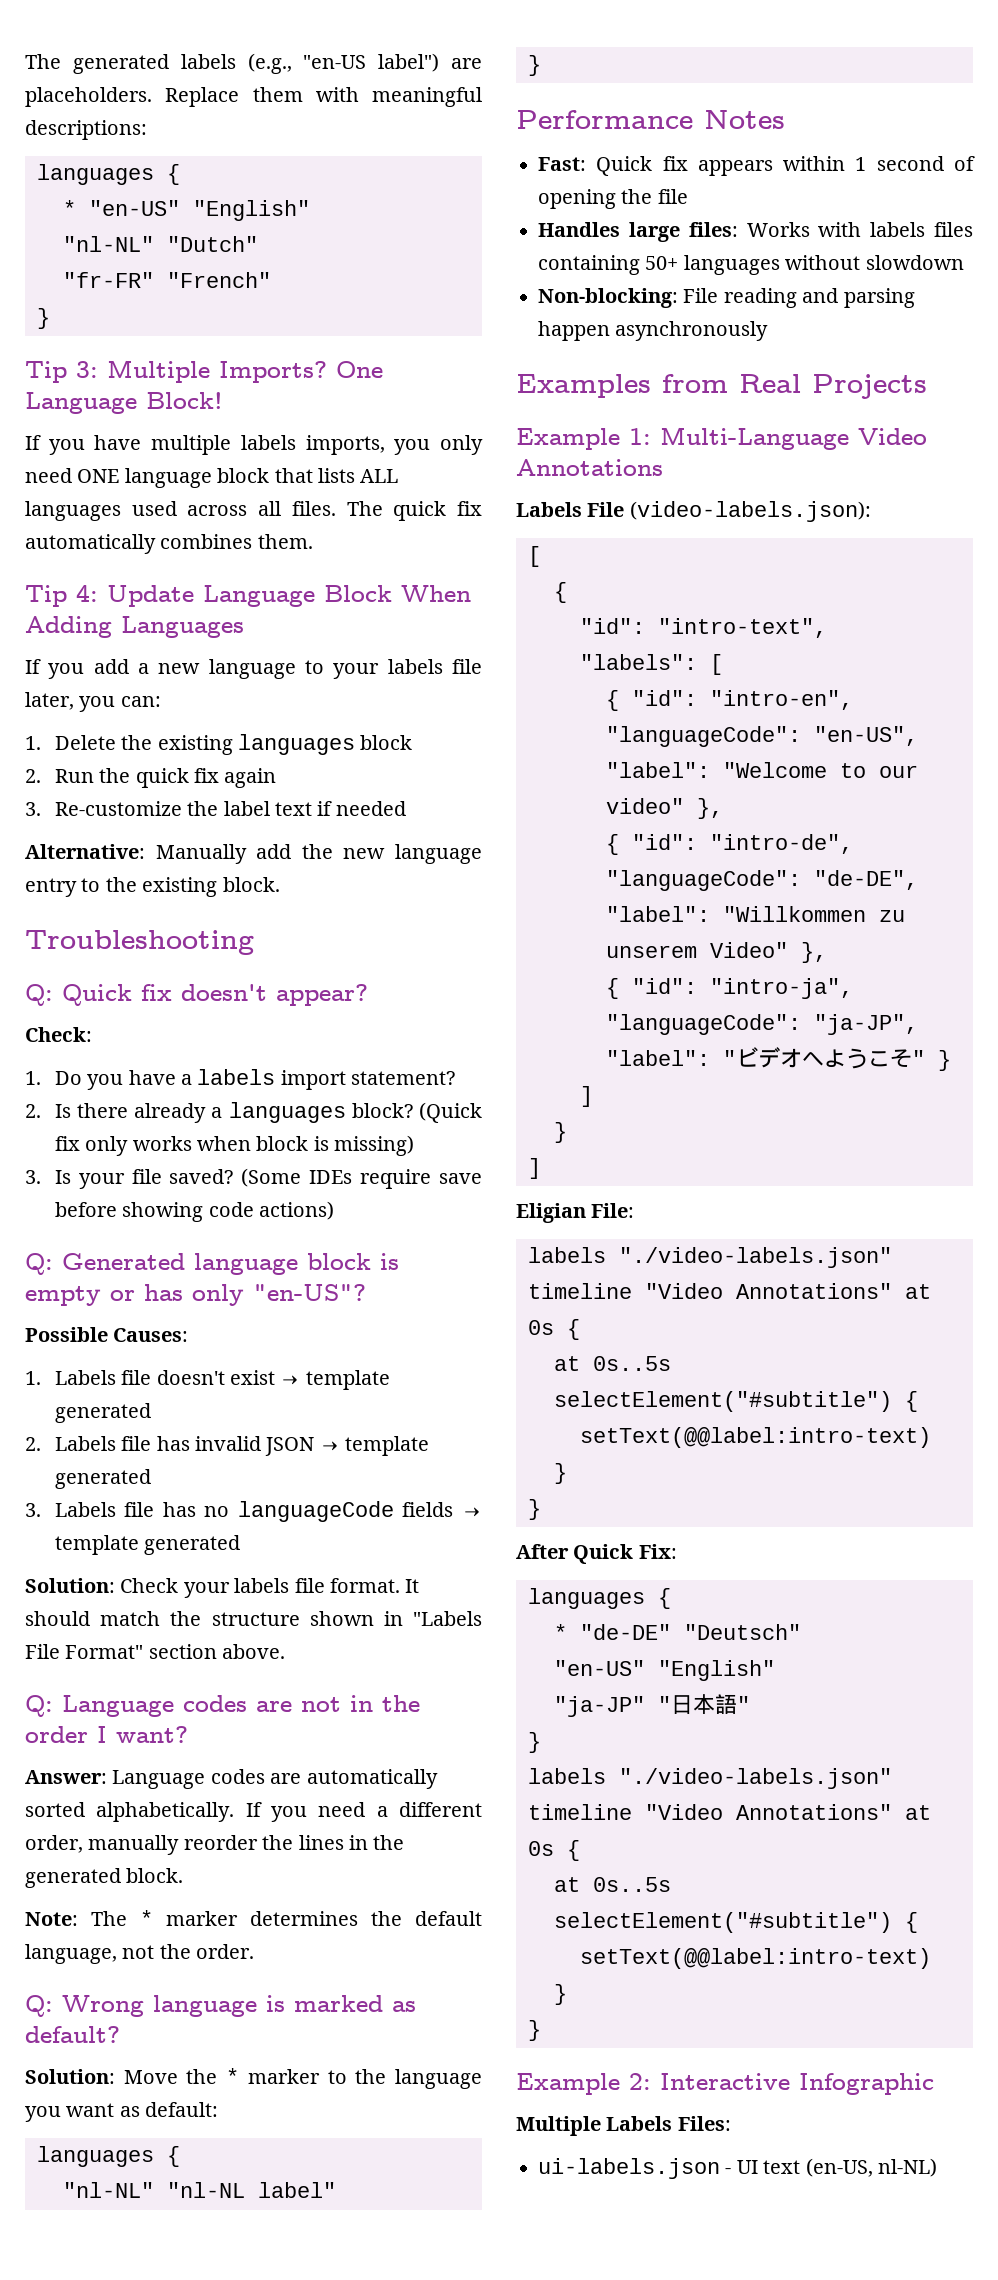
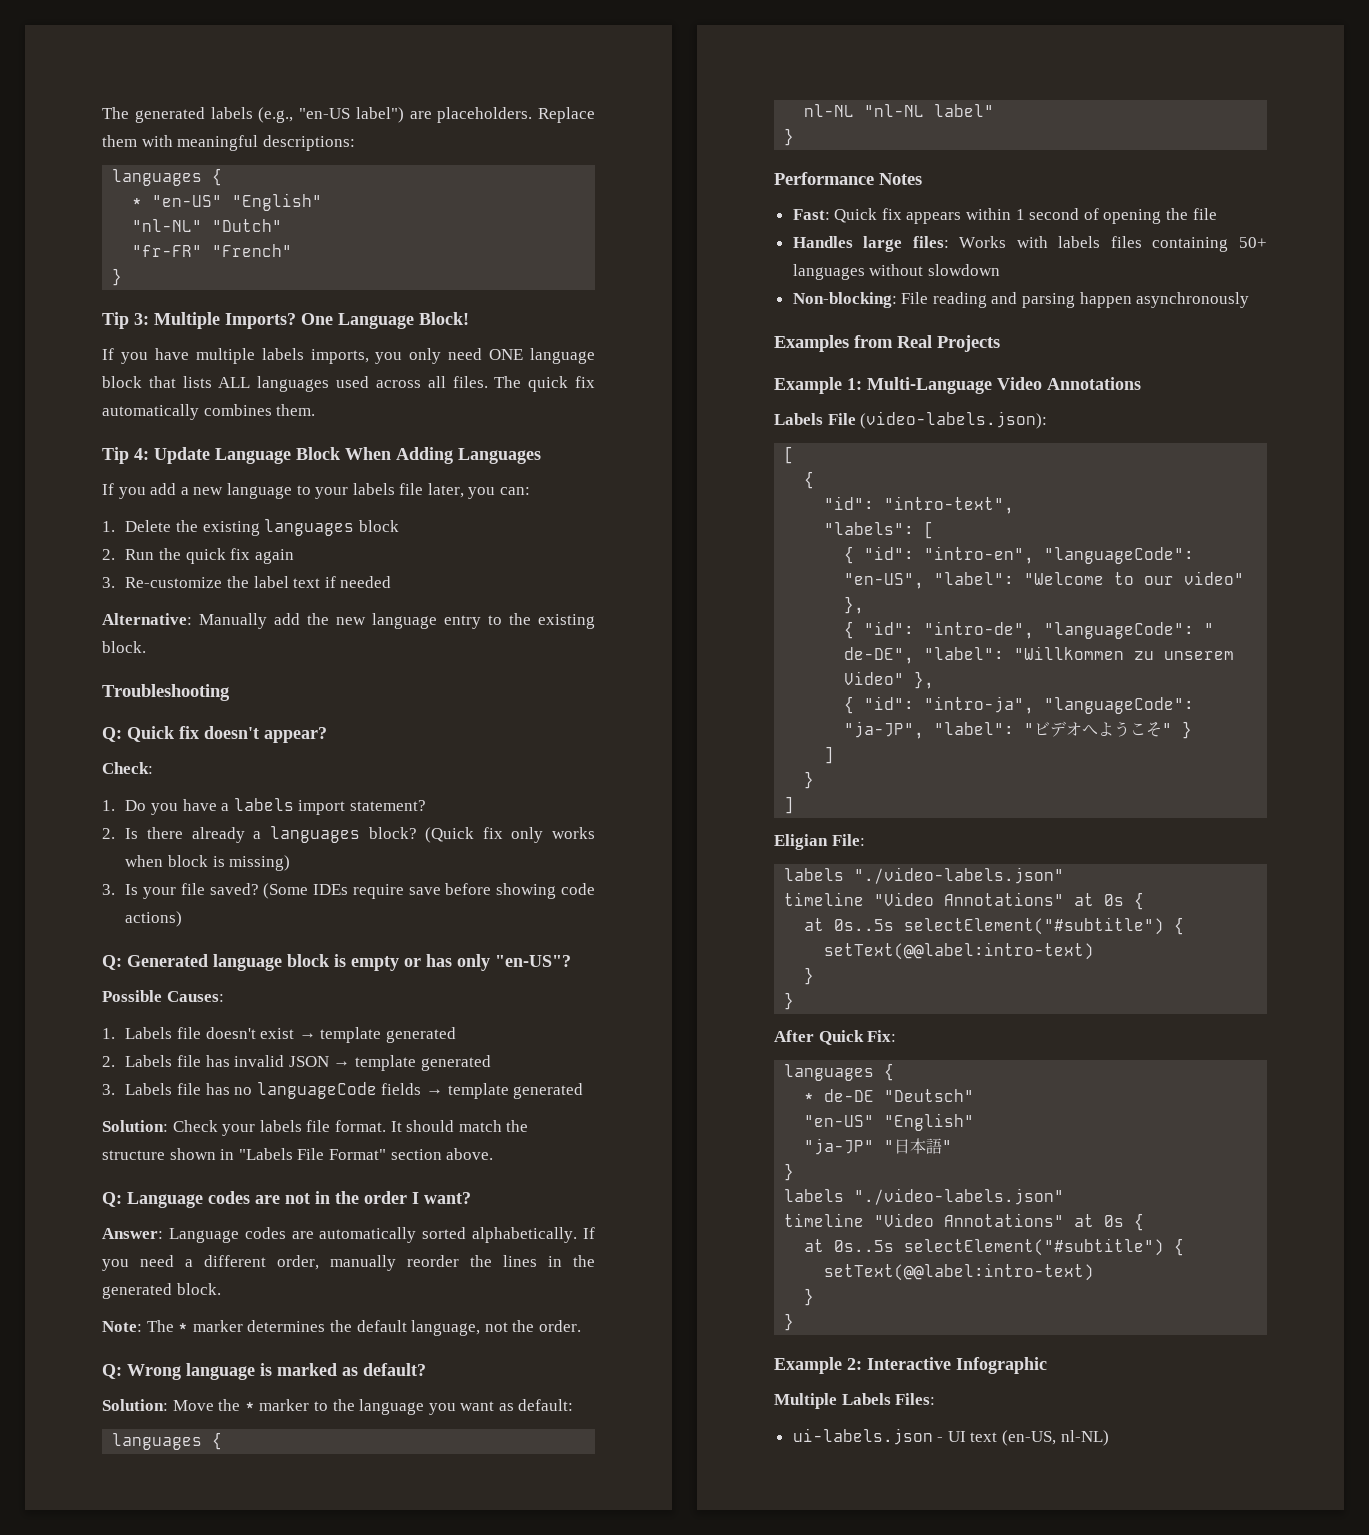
- "nl-NL" "nl-NL label"
+ nl-NL "nl-NL label"
- { "id": "intro-de", "languageCode": "de-DE", "label": "Willkommen zu unserem Video" },
+ { "id": "intro-de", "languageCode": " de-DE", "label": "Willkommen zu unserem Video" },
- * "de-DE" "Deutsch"
+ * de-DE "Deutsch"

